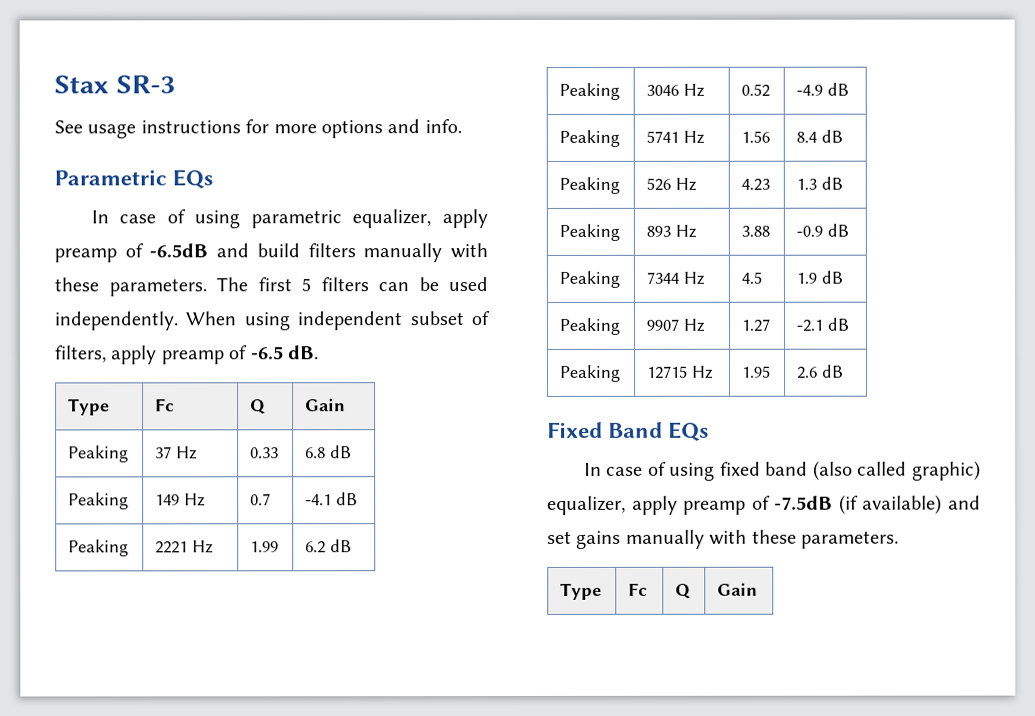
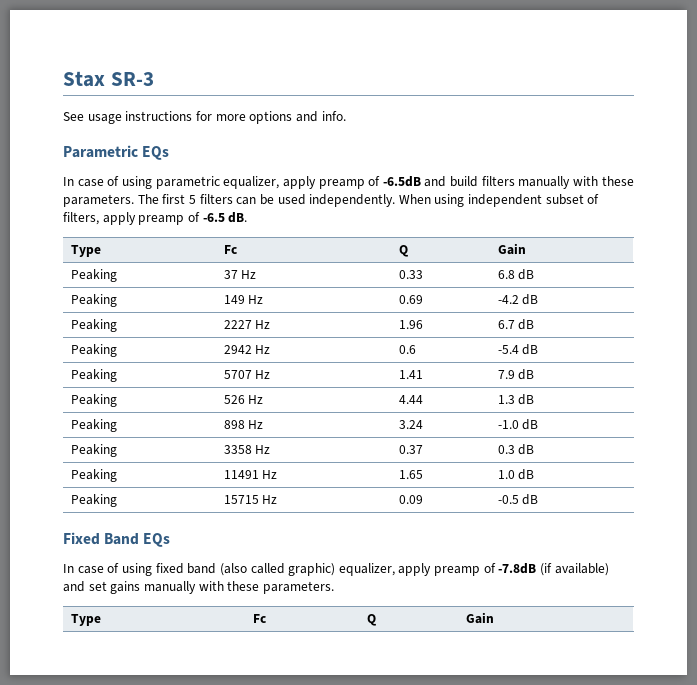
- Peaking | 149 Hz | 0.7 | -4.1 dB
- Peaking | 2221 Hz | 1.99 | 6.2 dB
- Peaking | 3046 Hz | 0.52 | -4.9 dB
- Peaking | 5741 Hz | 1.56 | 8.4 dB
+ Peaking | 149 Hz | 0.69 | -4.2 dB
+ Peaking | 2227 Hz | 1.96 | 6.7 dB
+ Peaking | 2942 Hz | 0.6 | -5.4 dB
+ Peaking | 5707 Hz | 1.41 | 7.9 dB
- Peaking | 526 Hz | 4.23 | 1.3 dB
+ Peaking | 526 Hz | 4.44 | 1.3 dB
- Peaking | 893 Hz | 3.88 | -0.9 dB
- Peaking | 7344 Hz | 4.5 | 1.9 dB
- Peaking | 9907 Hz | 1.27 | -2.1 dB
- Peaking | 12715 Hz | 1.95 | 2.6 dB
+ Peaking | 898 Hz | 3.24 | -1.0 dB
+ Peaking | 3358 Hz | 0.37 | 0.3 dB
+ Peaking | 11491 Hz | 1.65 | 1.0 dB
+ Peaking | 15715 Hz | 0.09 | -0.5 dB
- In case of using fixed band (also called graphic) equalizer, apply preamp of -7.5dB (if available) and set gains manually with these parameters.
+ In case of using fixed band (also called graphic) equalizer, apply preamp of -7.8dB (if available) and set gains manually with these parameters.

